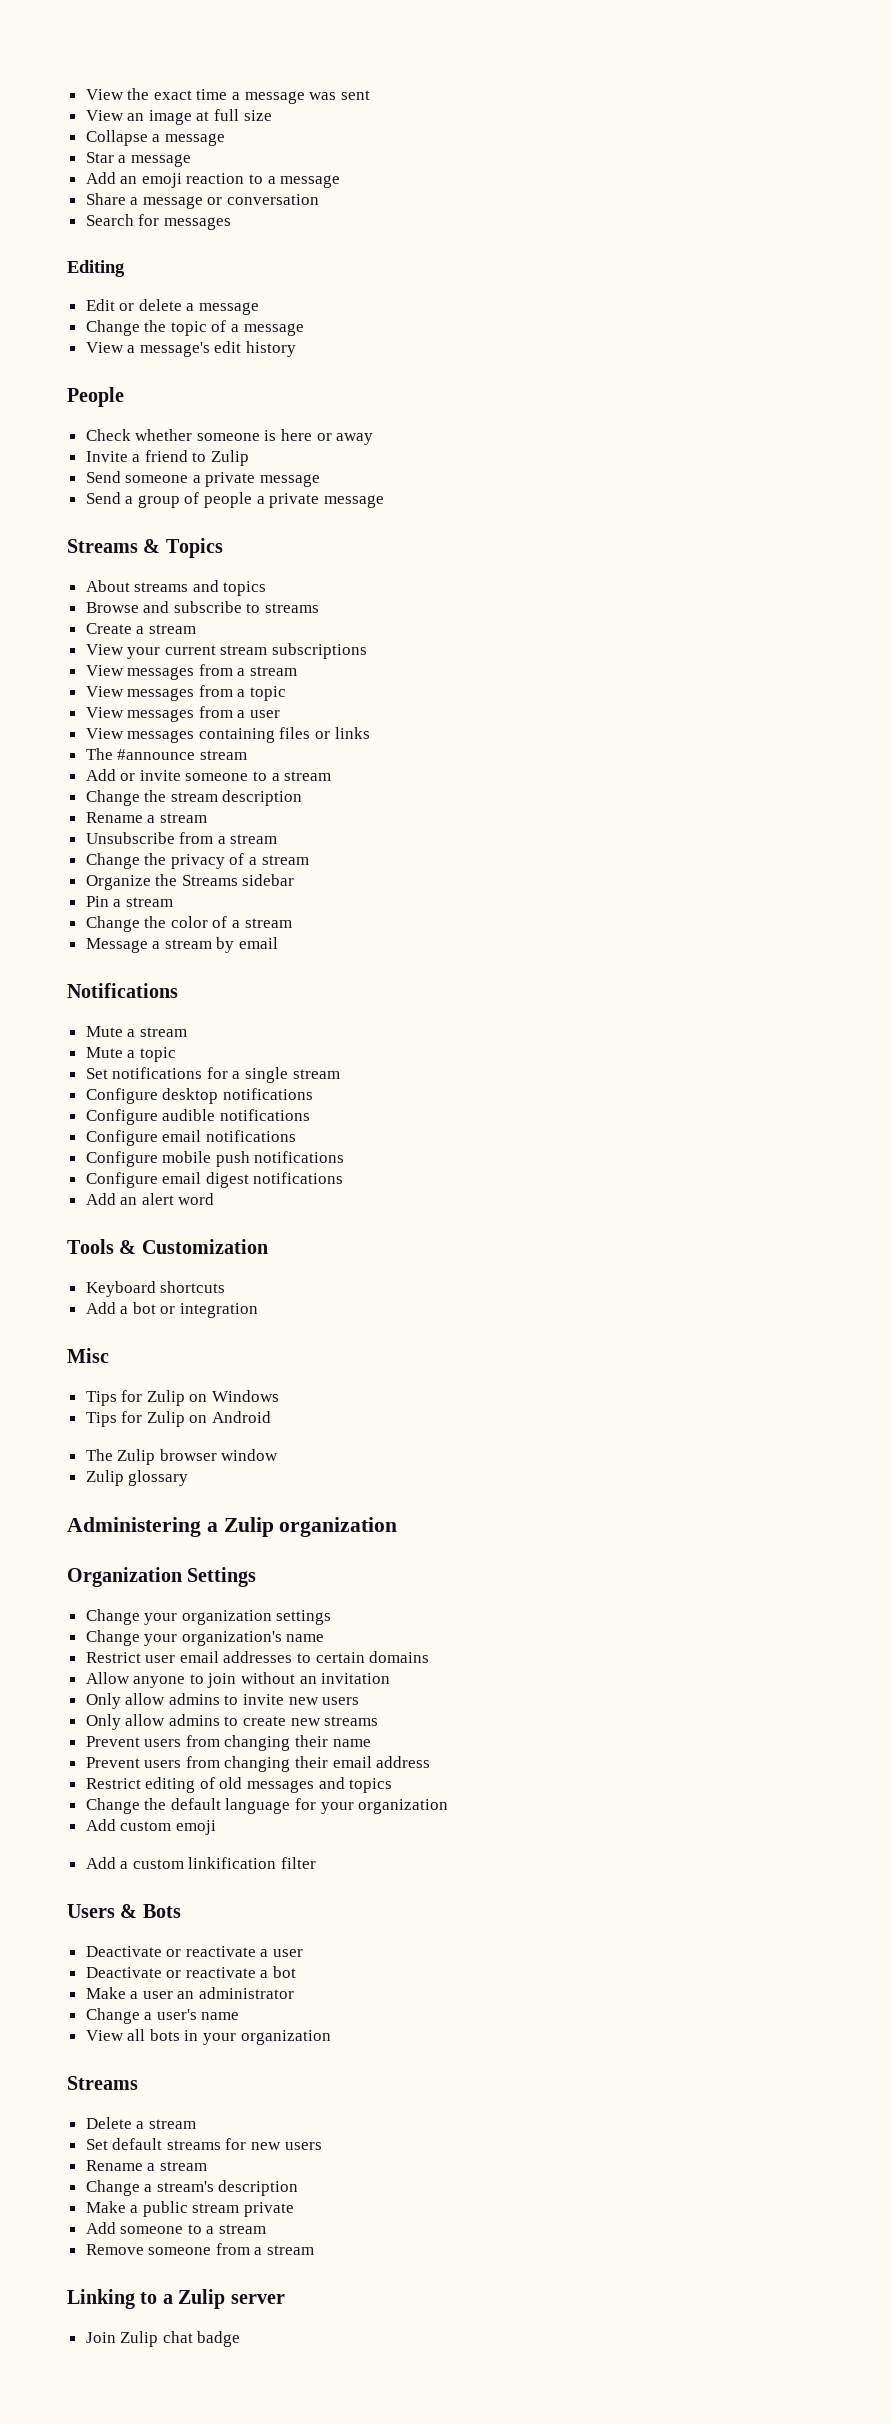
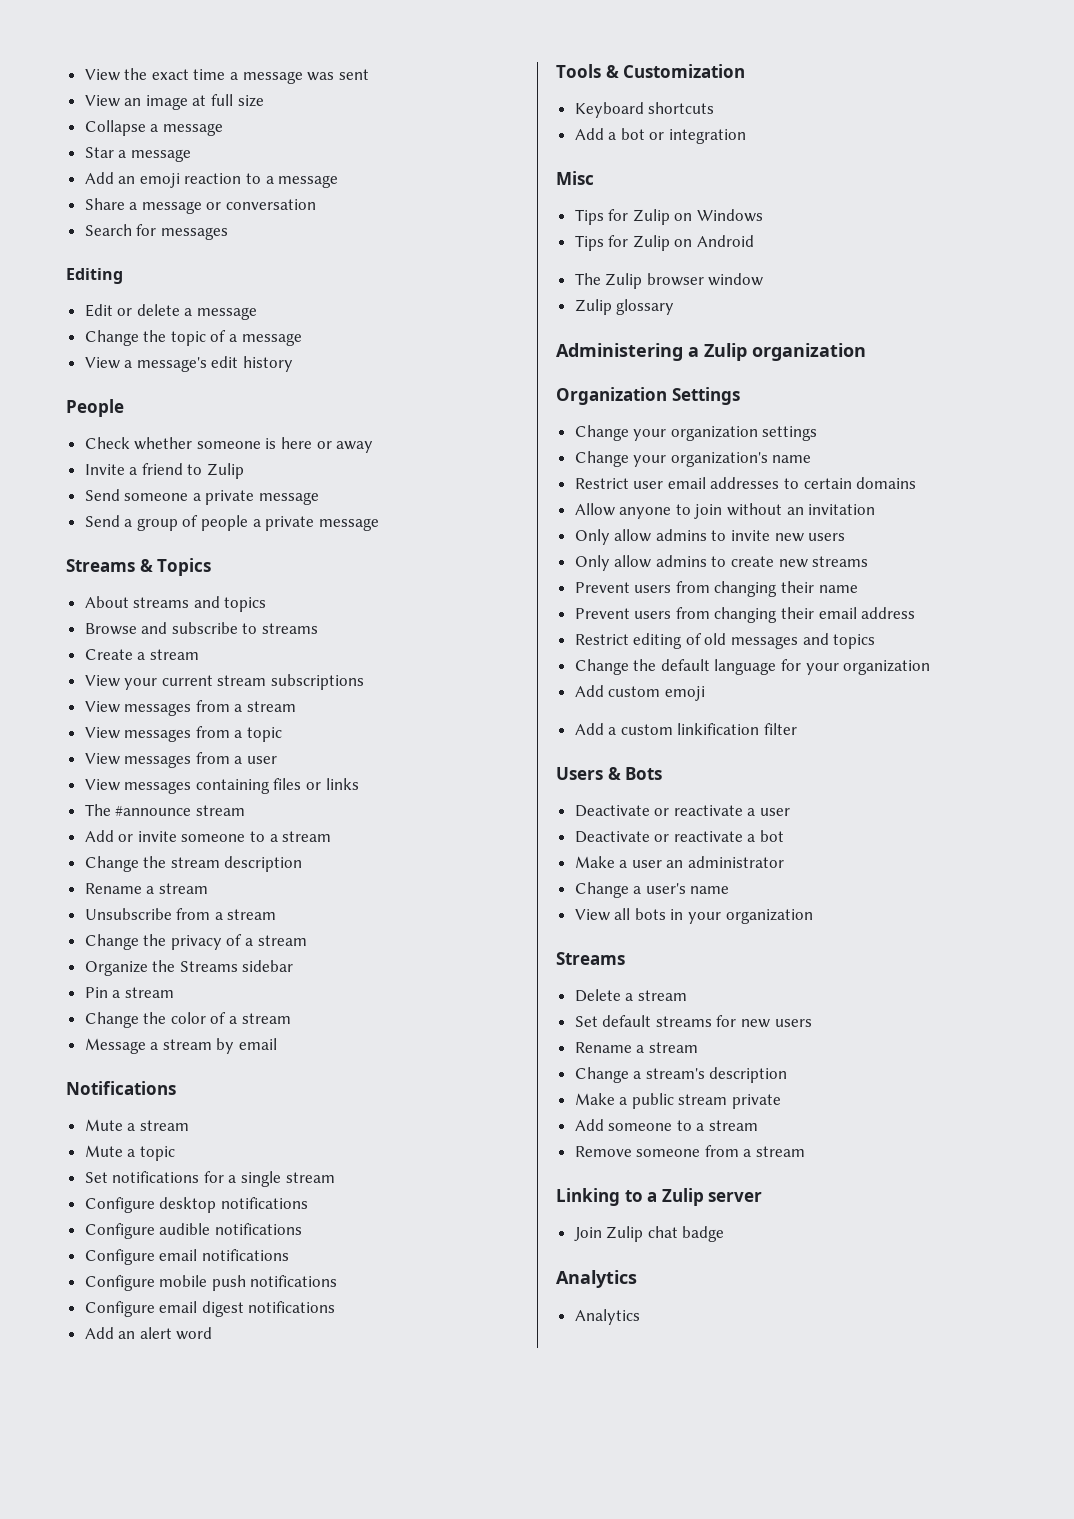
  Join Zulip chat badge
+ Analytics
+ Analytics

